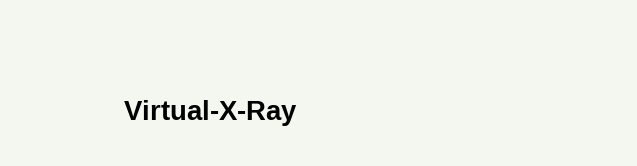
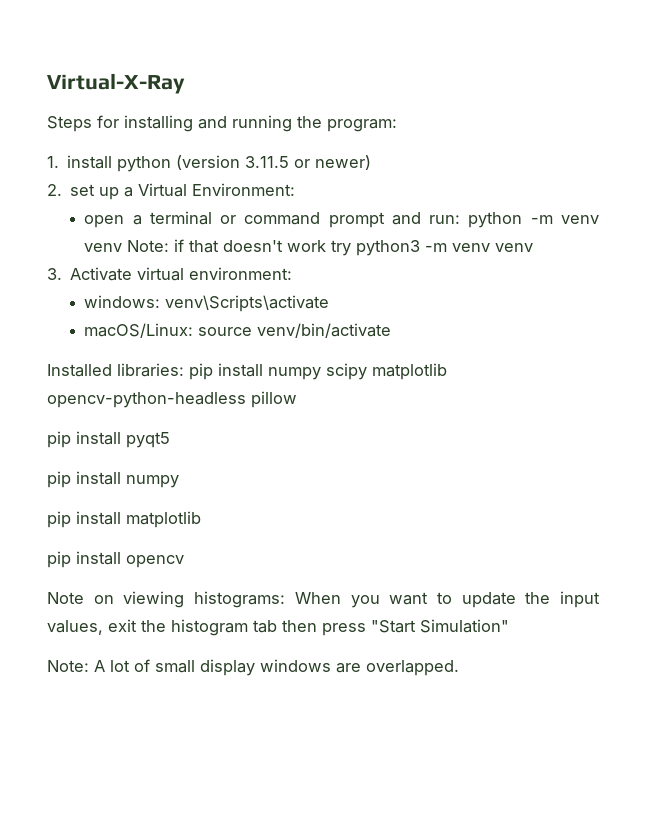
+ Steps for installing and running the program:
+ 1. install python (version 3.11.5 or newer)
+ 2. set up a Virtual Environment:
+ open a terminal or command prompt and run: python -m venv venv Note: if that doesn't work try python3 -m venv venv
+ 3. Activate virtual environment:
+ windows: venv\Scripts\activate
+ macOS/Linux: source venv/bin/activate
+ Installed libraries: pip install numpy scipy matplotlib opencv-python-headless pillow
+ pip install pyqt5
+ pip install numpy
+ pip install matplotlib
+ pip install opencv
+ Note on viewing histograms: When you want to update the input values, exit the histogram tab then press "Start Simulation"
+ Note: A lot of small display windows are overlapped.

